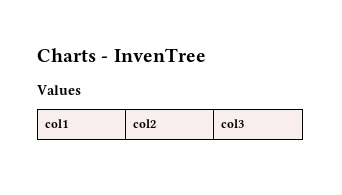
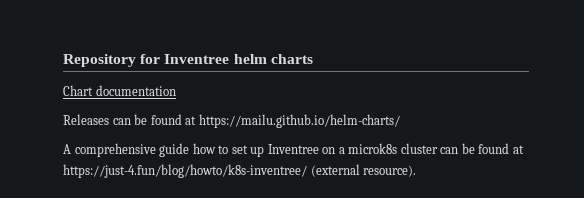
- Charts - InvenTree
- Values
- col1 | col2 | col3
+ Repository for Inventree helm charts
+ Chart documentation
+ Releases can be found at https://mailu.github.io/helm-charts/
+ A comprehensive guide how to set up Inventree on a microk8s cluster can be found at https://just-4.fun/blog/howto/k8s-inventree/ (external resource).

